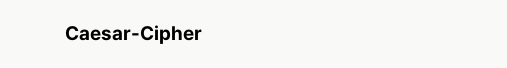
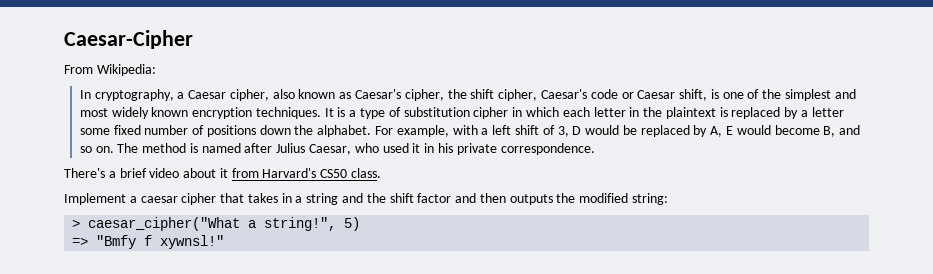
+ From Wikipedia:
+ In cryptography, a Caesar cipher, also known as Caesar's cipher, the shift cipher, Caesar's code or Caesar shift, is one of the simplest and most widely known encryption techniques. It is a type of substitution cipher in which each letter in the plaintext is replaced by a letter some fixed number of positions down the alphabet. For example, with a left shift of 3, D would be replaced by A, E would become B, and so on. The method is named after Julius Caesar, who used it in his private correspondence.
+ There's a brief video about it from Harvard's CS50 class.
+ Implement a caesar cipher that takes in a string and the shift factor and then outputs the modified string:
+ > caesar_cipher("What a string!", 5)
+ => "Bmfy f xywnsl!"

